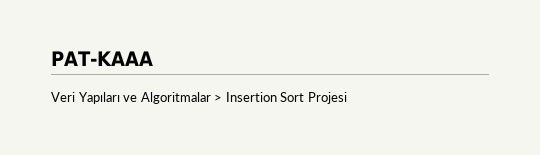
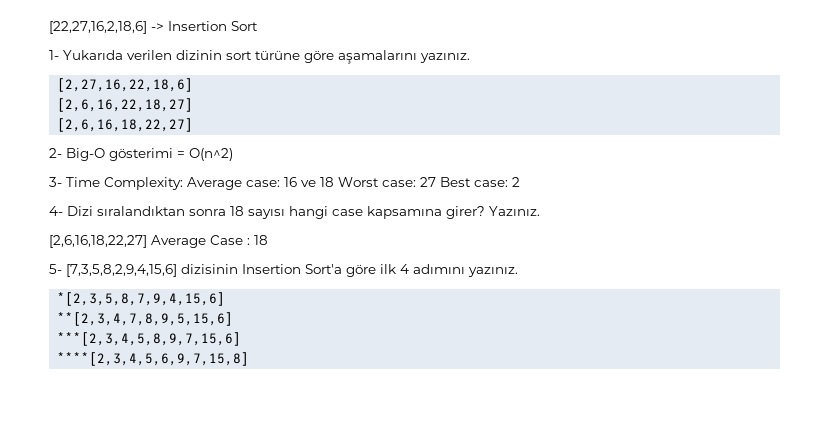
- PAT-KAAA
- Veri Yapıları ve Algoritmalar > Insertion Sort Projesi
+ [22,27,16,2,18,6] -> Insertion Sort
+ 1- Yukarıda verilen dizinin sort türüne göre aşamalarını yazınız.
+ [2,27,16,22,18,6]
+ [2,6,16,22,18,27]
+ [2,6,16,18,22,27]
+ 2- Big-O gösterimi = O(n^2)
+ 3- Time Complexity: Average case: 16 ve 18 Worst case: 27 Best case: 2
+ 4- Dizi sıralandıktan sonra 18 sayısı hangi case kapsamına girer? Yazınız.
+ [2,6,16,18,22,27] Average Case : 18
+ 5- [7,3,5,8,2,9,4,15,6] dizisinin Insertion Sort'a göre ilk 4 adımını yazınız.
+ *[2,3,5,8,7,9,4,15,6]
+ **[2,3,4,7,8,9,5,15,6]
+ ***[2,3,4,5,8,9,7,15,6]
+ ****[2,3,4,5,6,9,7,15,8]

